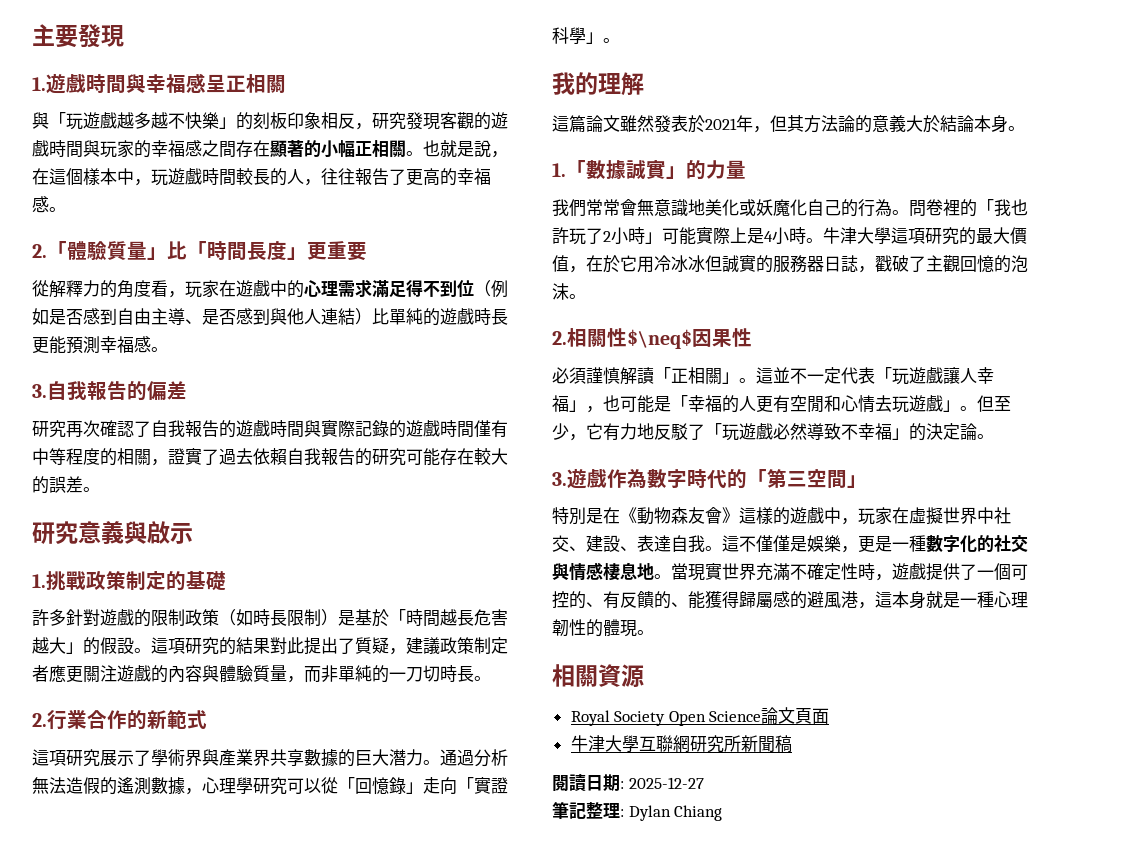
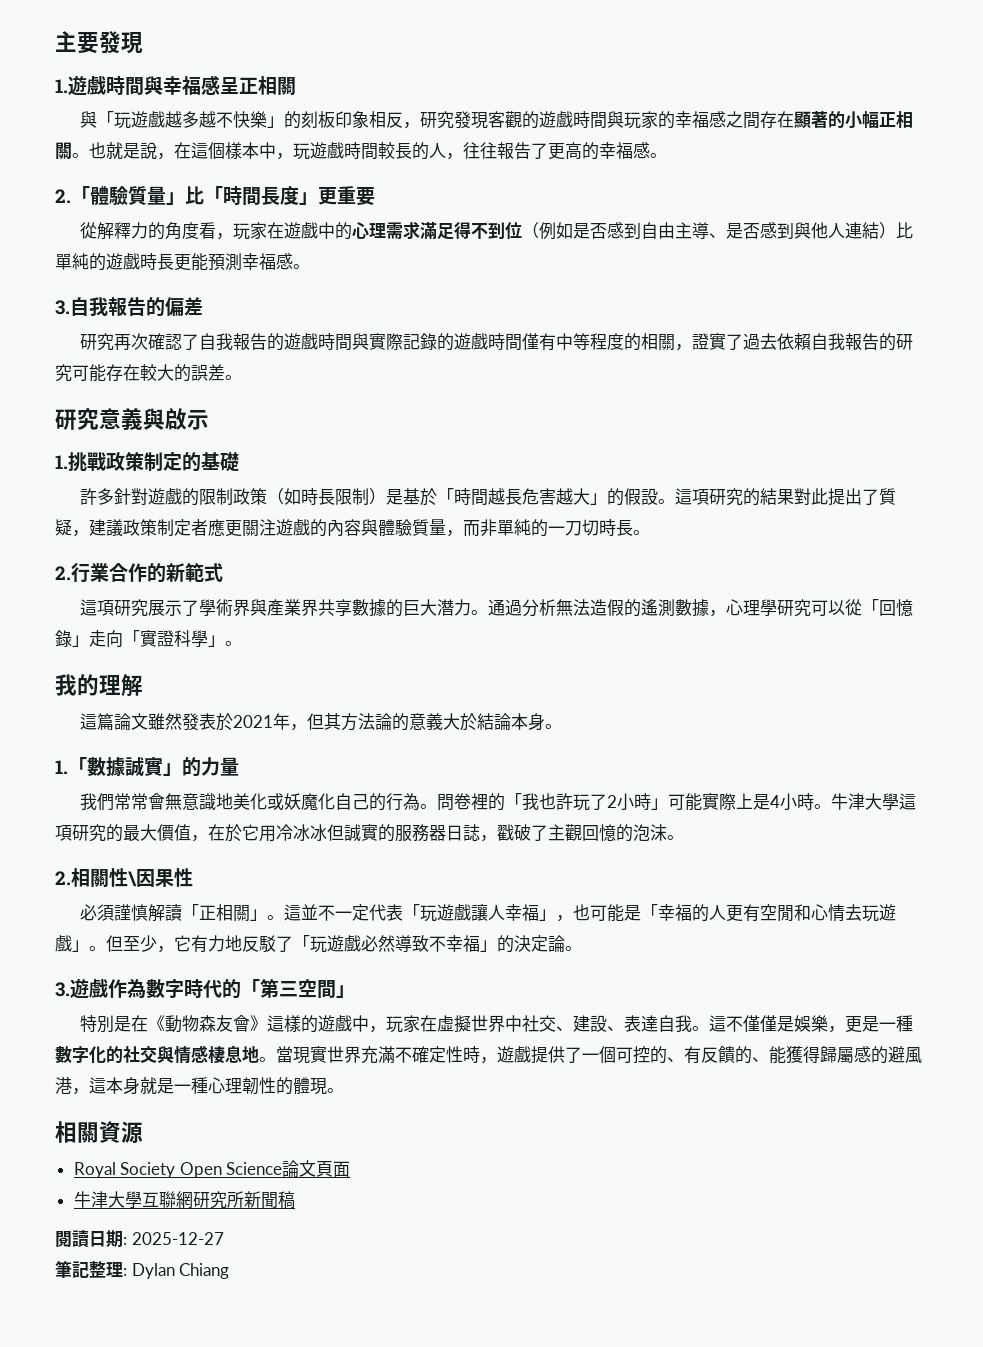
- 2.相關性$\neq$因果性
+ 2.相關性\因果性

